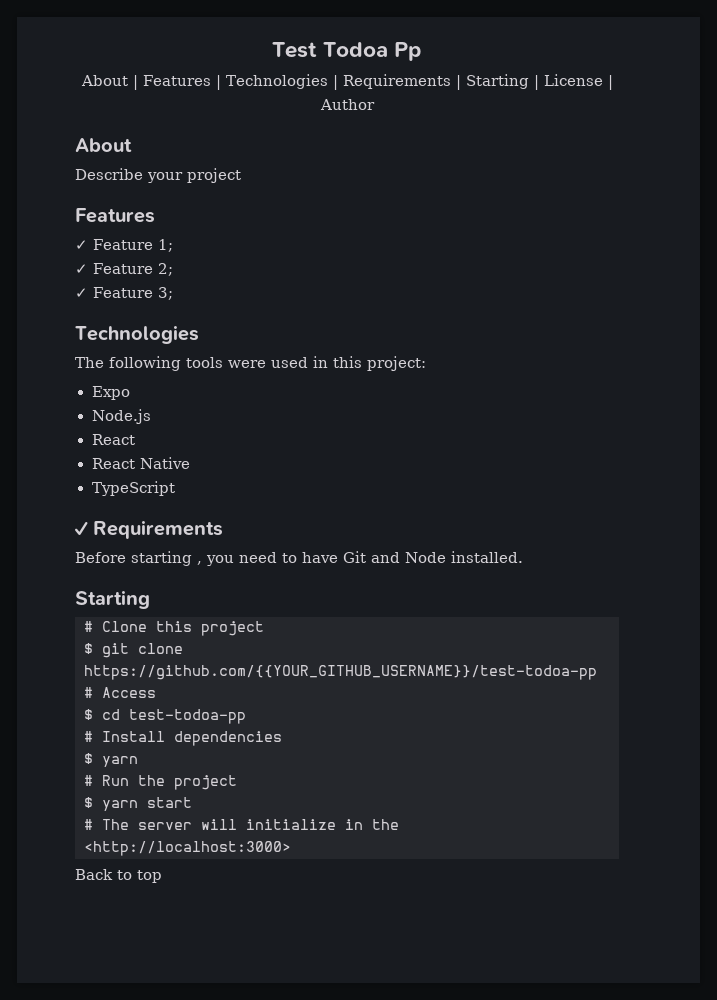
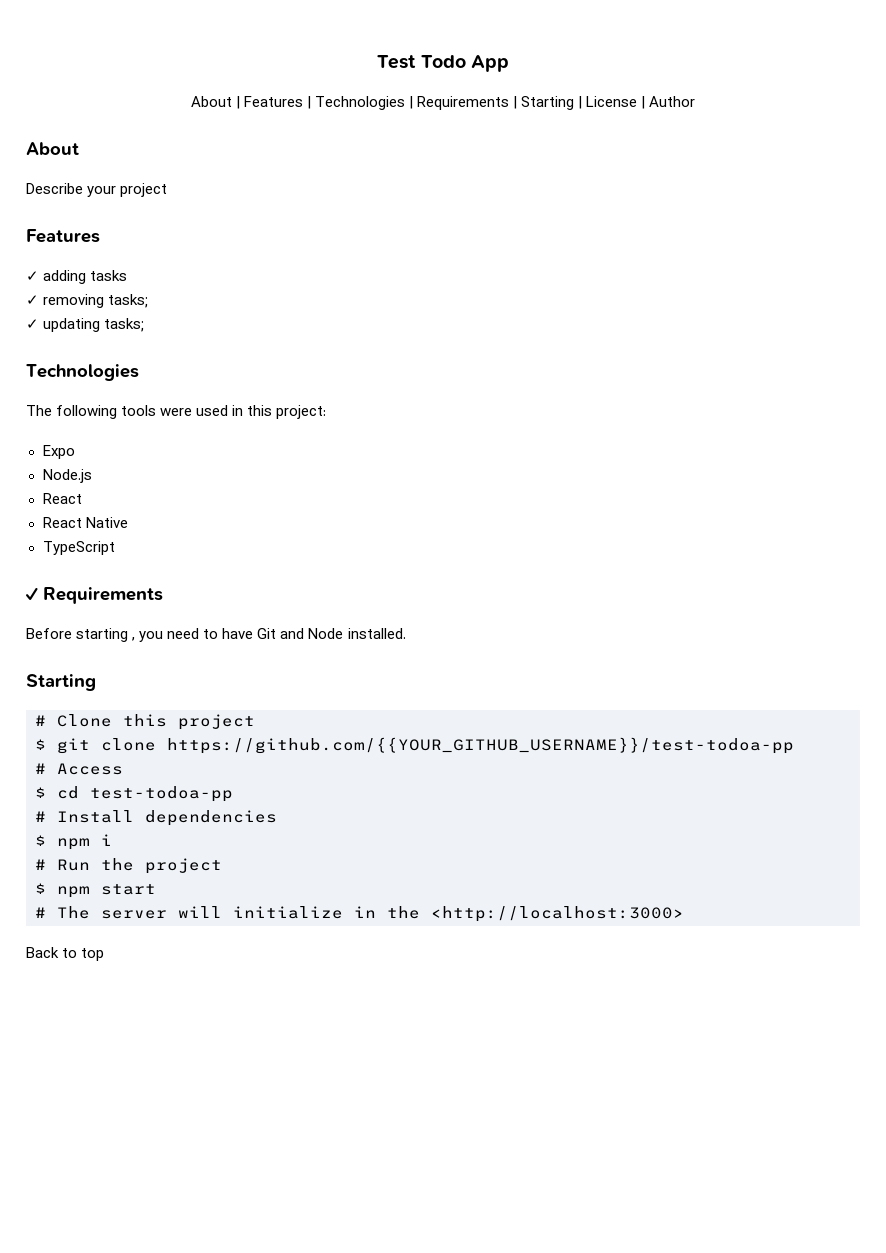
- Test Todoa Pp
+ Test Todo App
- ✓ Feature 1;
- ✓ Feature 2;
- ✓ Feature 3;
+ ✓ adding tasks
+ ✓ removing tasks;
+ ✓ updating tasks;
  # Install dependencies
- $ yarn
+ $ npm i
- $ yarn start
+ $ npm start

